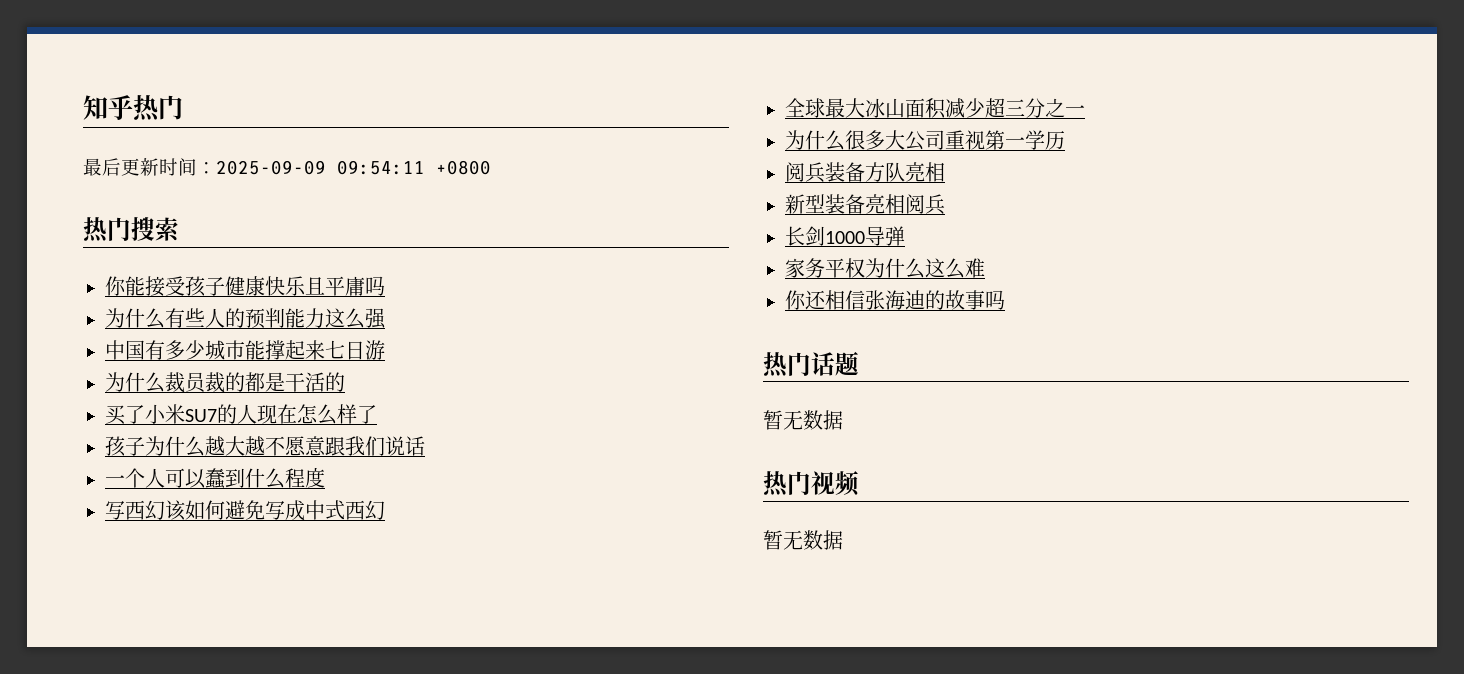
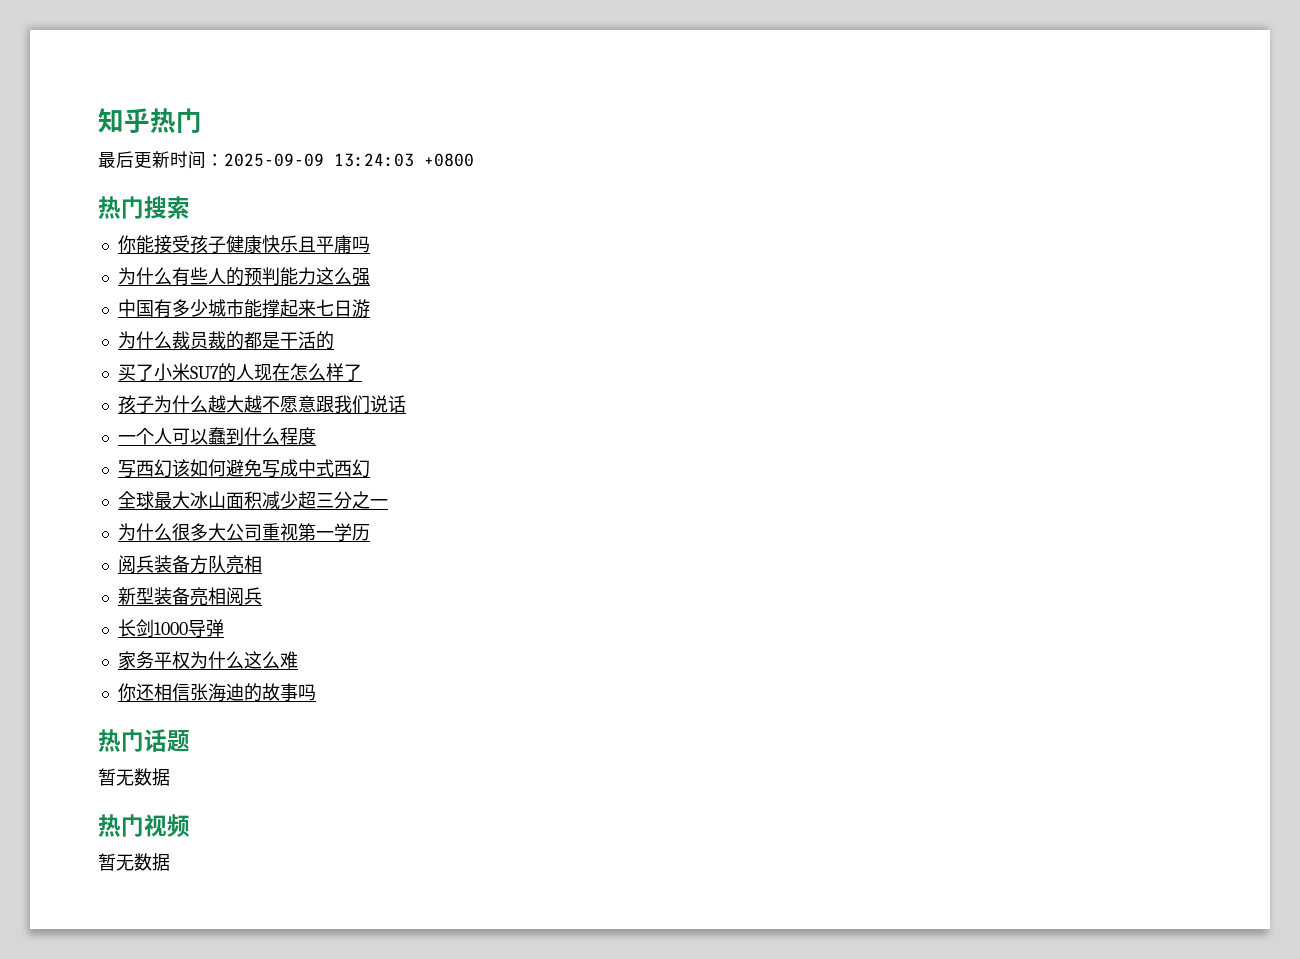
- 最后更新时间：2025-09-09 09:54:11 +0800
+ 最后更新时间：2025-09-09 13:24:03 +0800

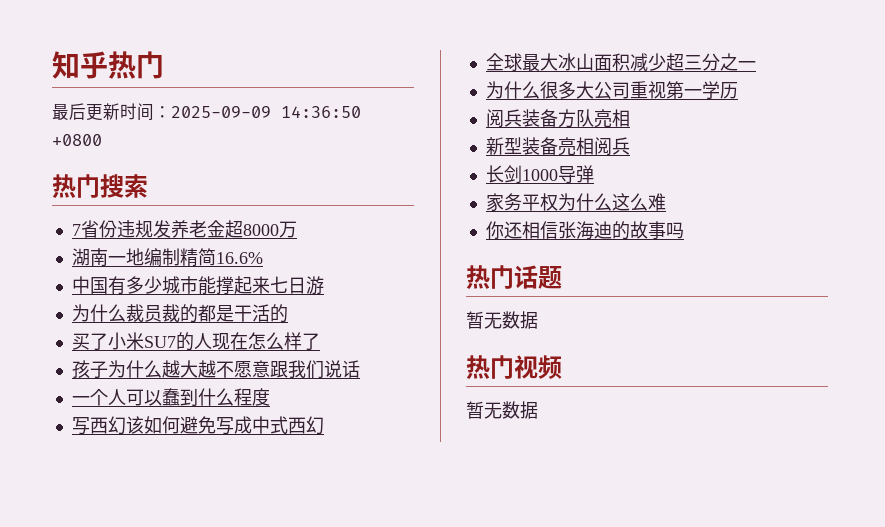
- 最后更新时间：2025-09-09 13:24:03 +0800
+ 最后更新时间：2025-09-09 14:36:50 +0800
- 你能接受孩子健康快乐且平庸吗
- 为什么有些人的预判能力这么强
+ 7省份违规发养老金超8000万
+ 湖南一地编制精简16.6%

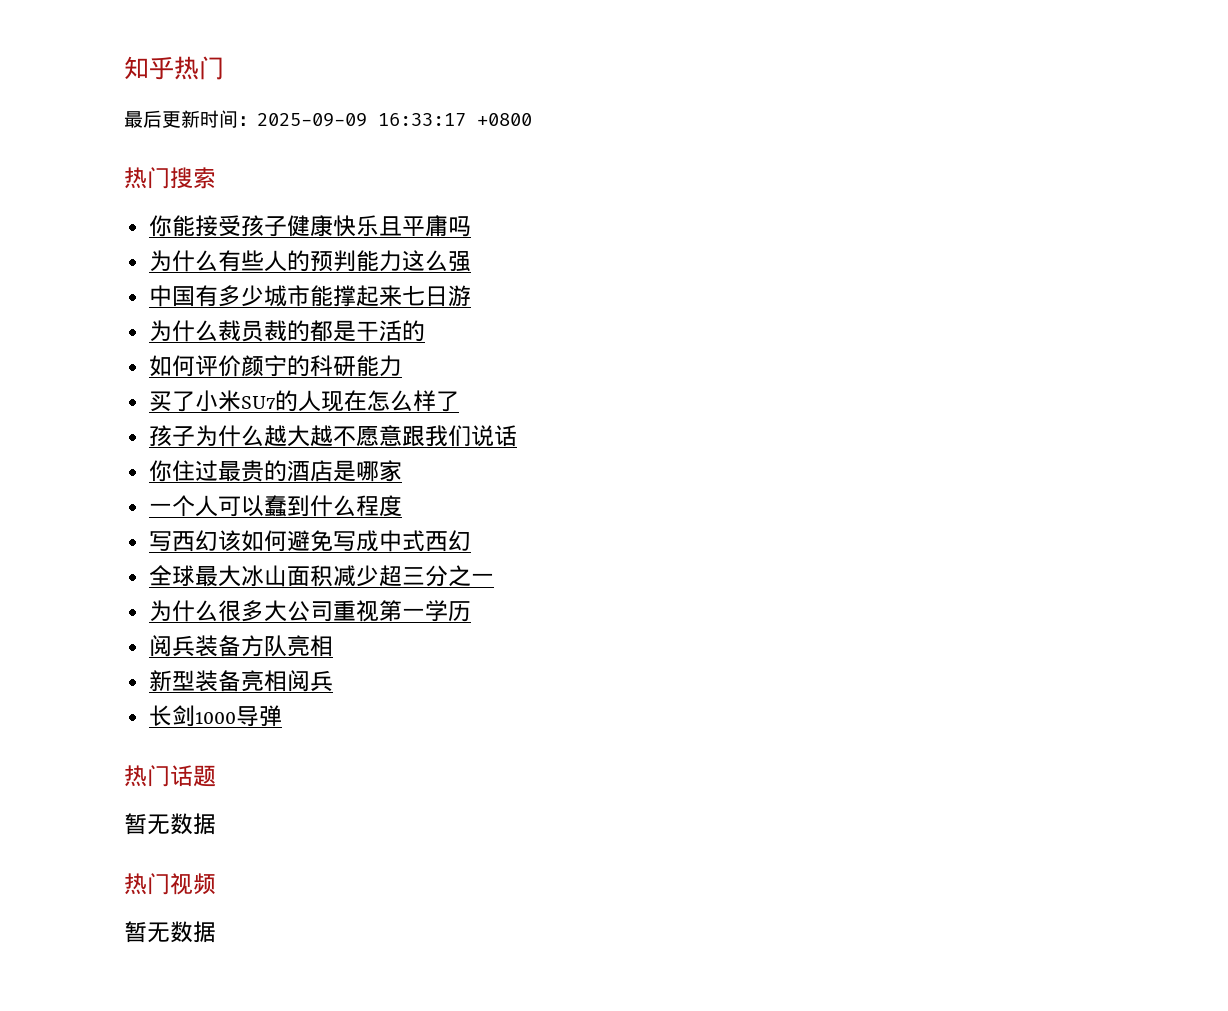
- 最后更新时间：2025-09-09 14:36:50 +0800
+ 最后更新时间：2025-09-09 16:33:17 +0800
- 7省份违规发养老金超8000万
- 湖南一地编制精简16.6%
+ 你能接受孩子健康快乐且平庸吗
+ 为什么有些人的预判能力这么强
+ 如何评价颜宁的科研能力
+ 你住过最贵的酒店是哪家
- 家务平权为什么这么难
- 你还相信张海迪的故事吗

